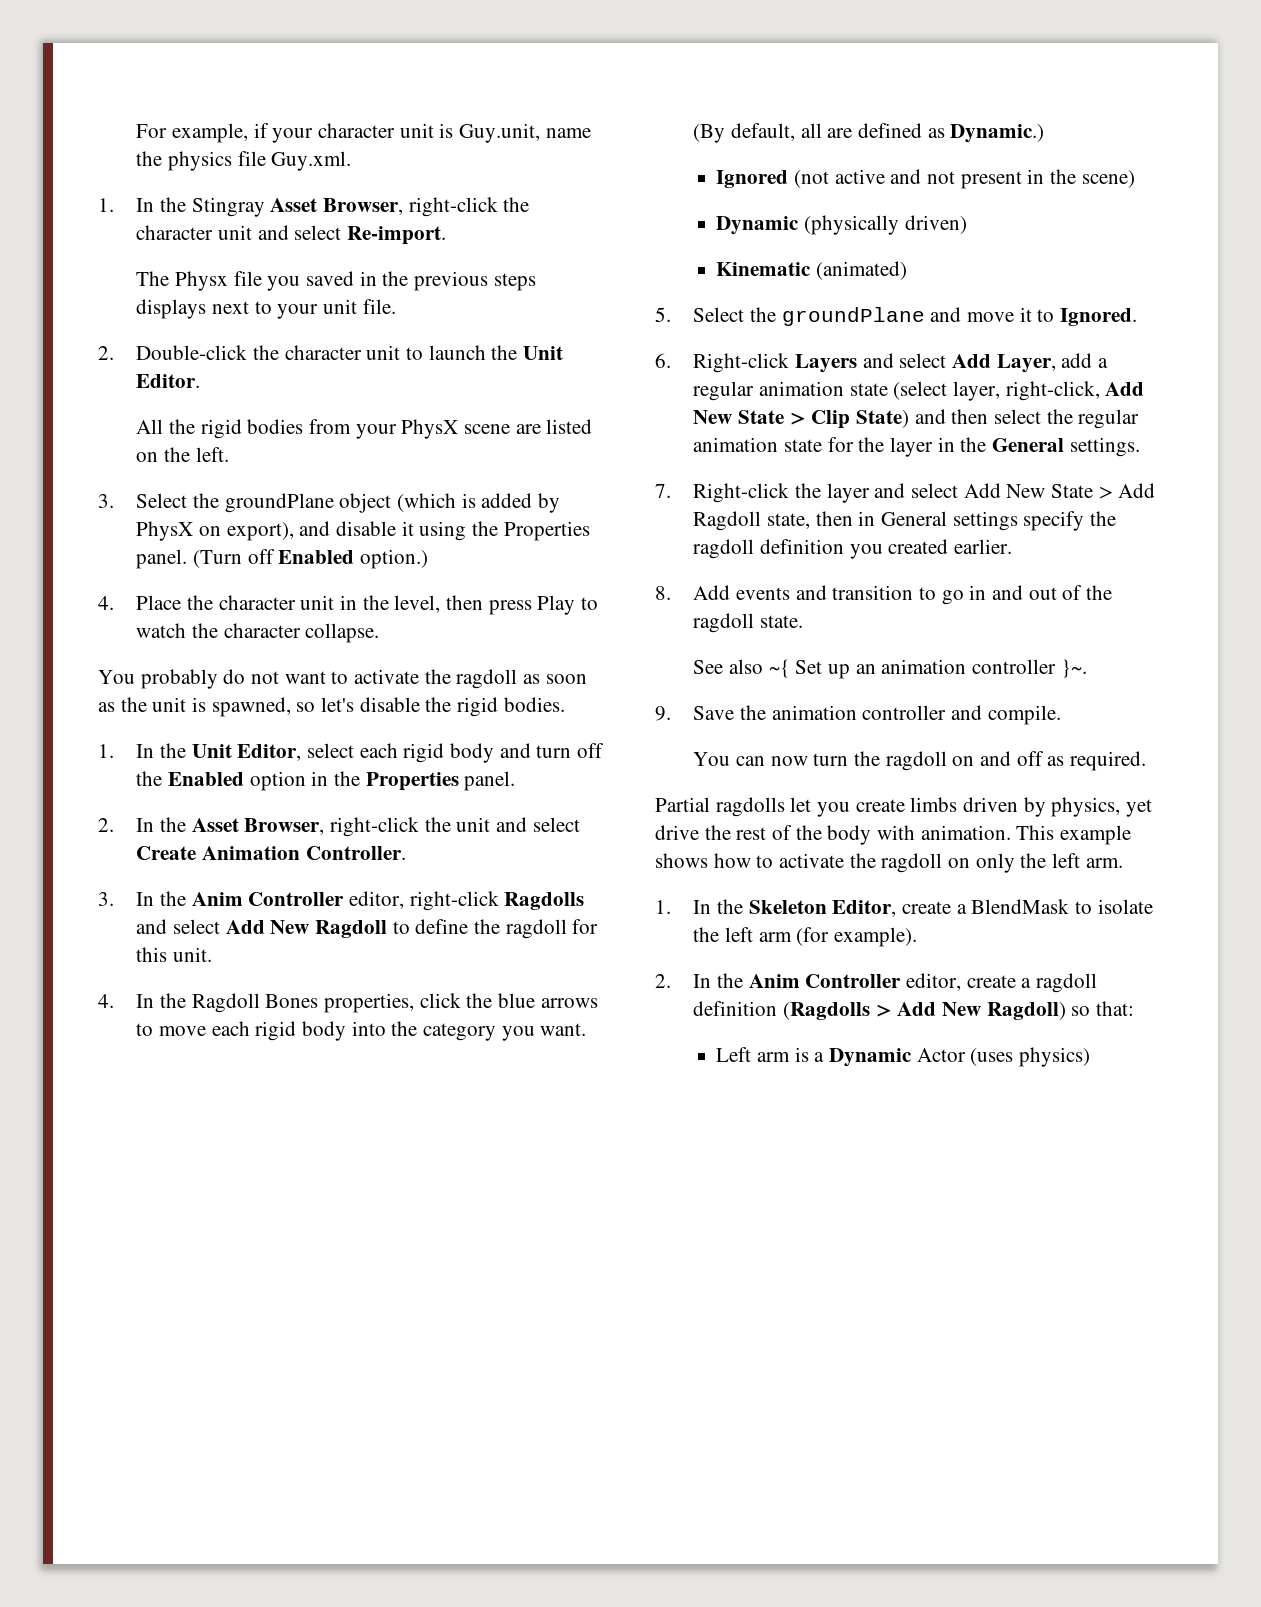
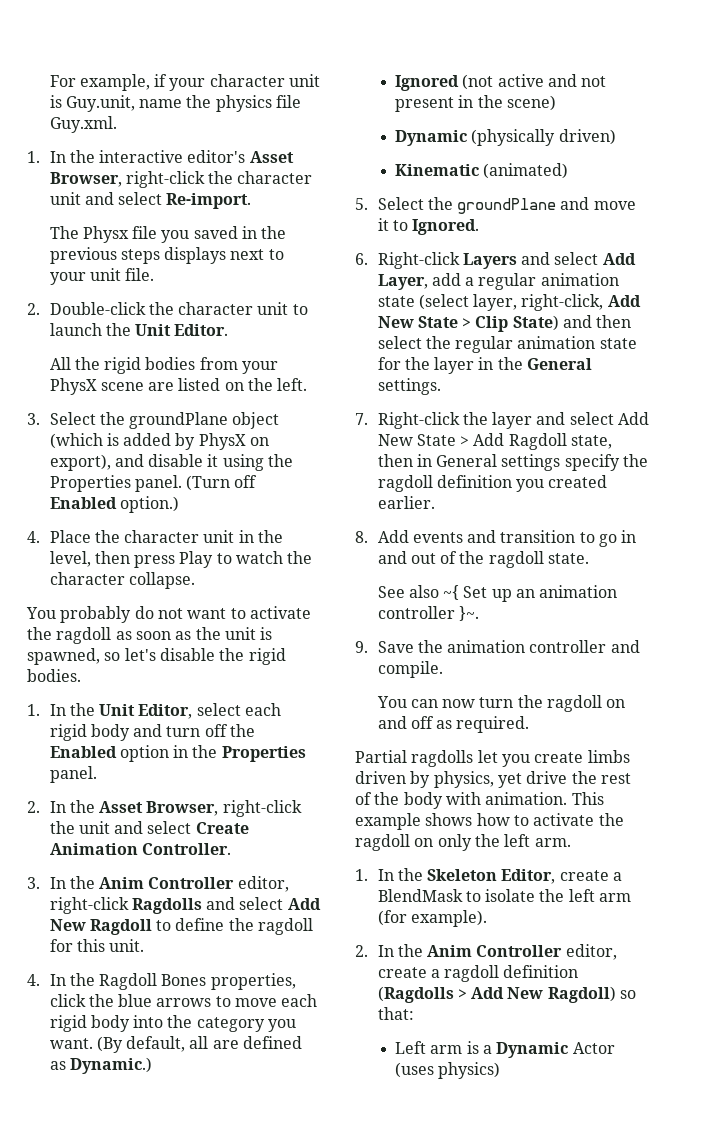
- 1. In the Stingray Asset Browser, right-click the character unit and select Re-import.
+ 1. In the interactive editor's Asset Browser, right-click the character unit and select Re-import.

